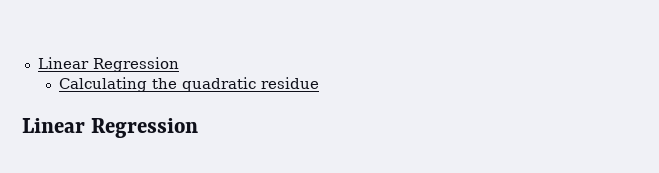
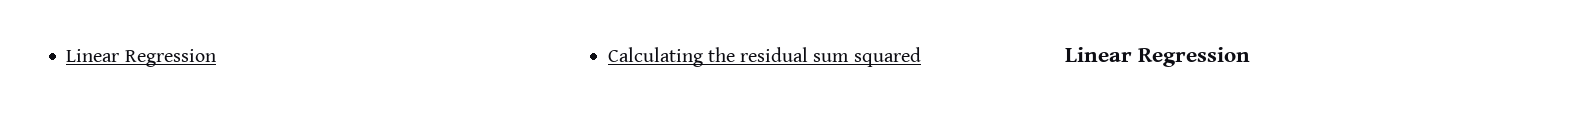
- Calculating the quadratic residue
+ Calculating the residual sum squared

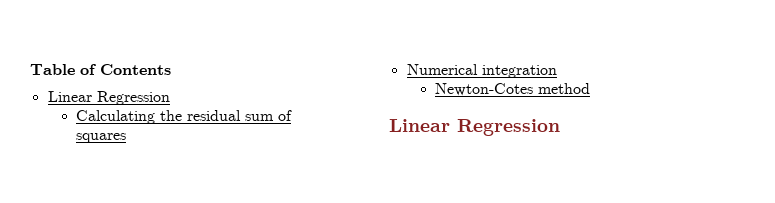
+ Table of Contents
- Calculating the residual sum squared
+ Calculating the residual sum of squares
+ Numerical integration
+ Newton-Cotes method

